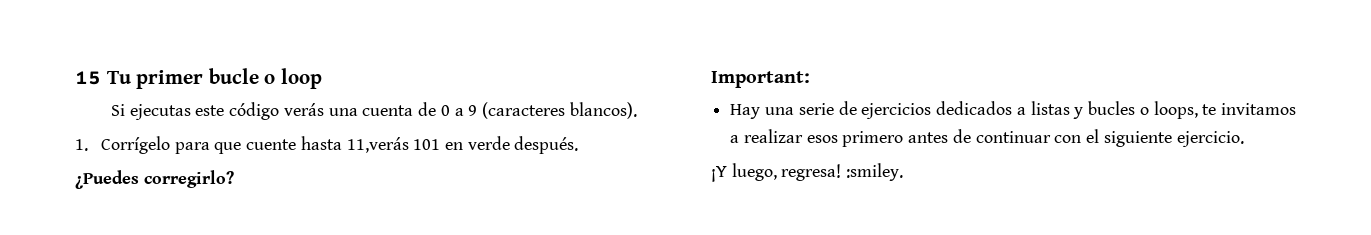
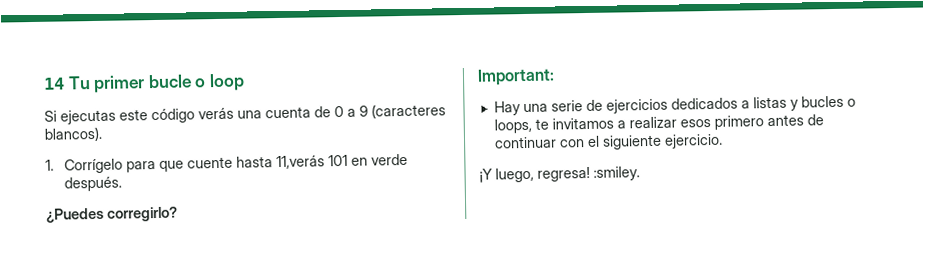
- 15 Tu primer bucle o loop
+ 14 Tu primer bucle o loop

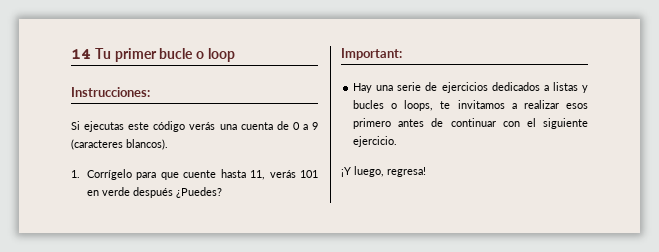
+ Instrucciones:
- 1. Corrígelo para que cuente hasta 11,verás 101 en verde después.
- ¿Puedes corregirlo?
+ 1. Corrígelo para que cuente hasta 11, verás 101 en verde después ¿Puedes?
- ¡Y luego, regresa! :smiley.
+ ¡Y luego, regresa!

